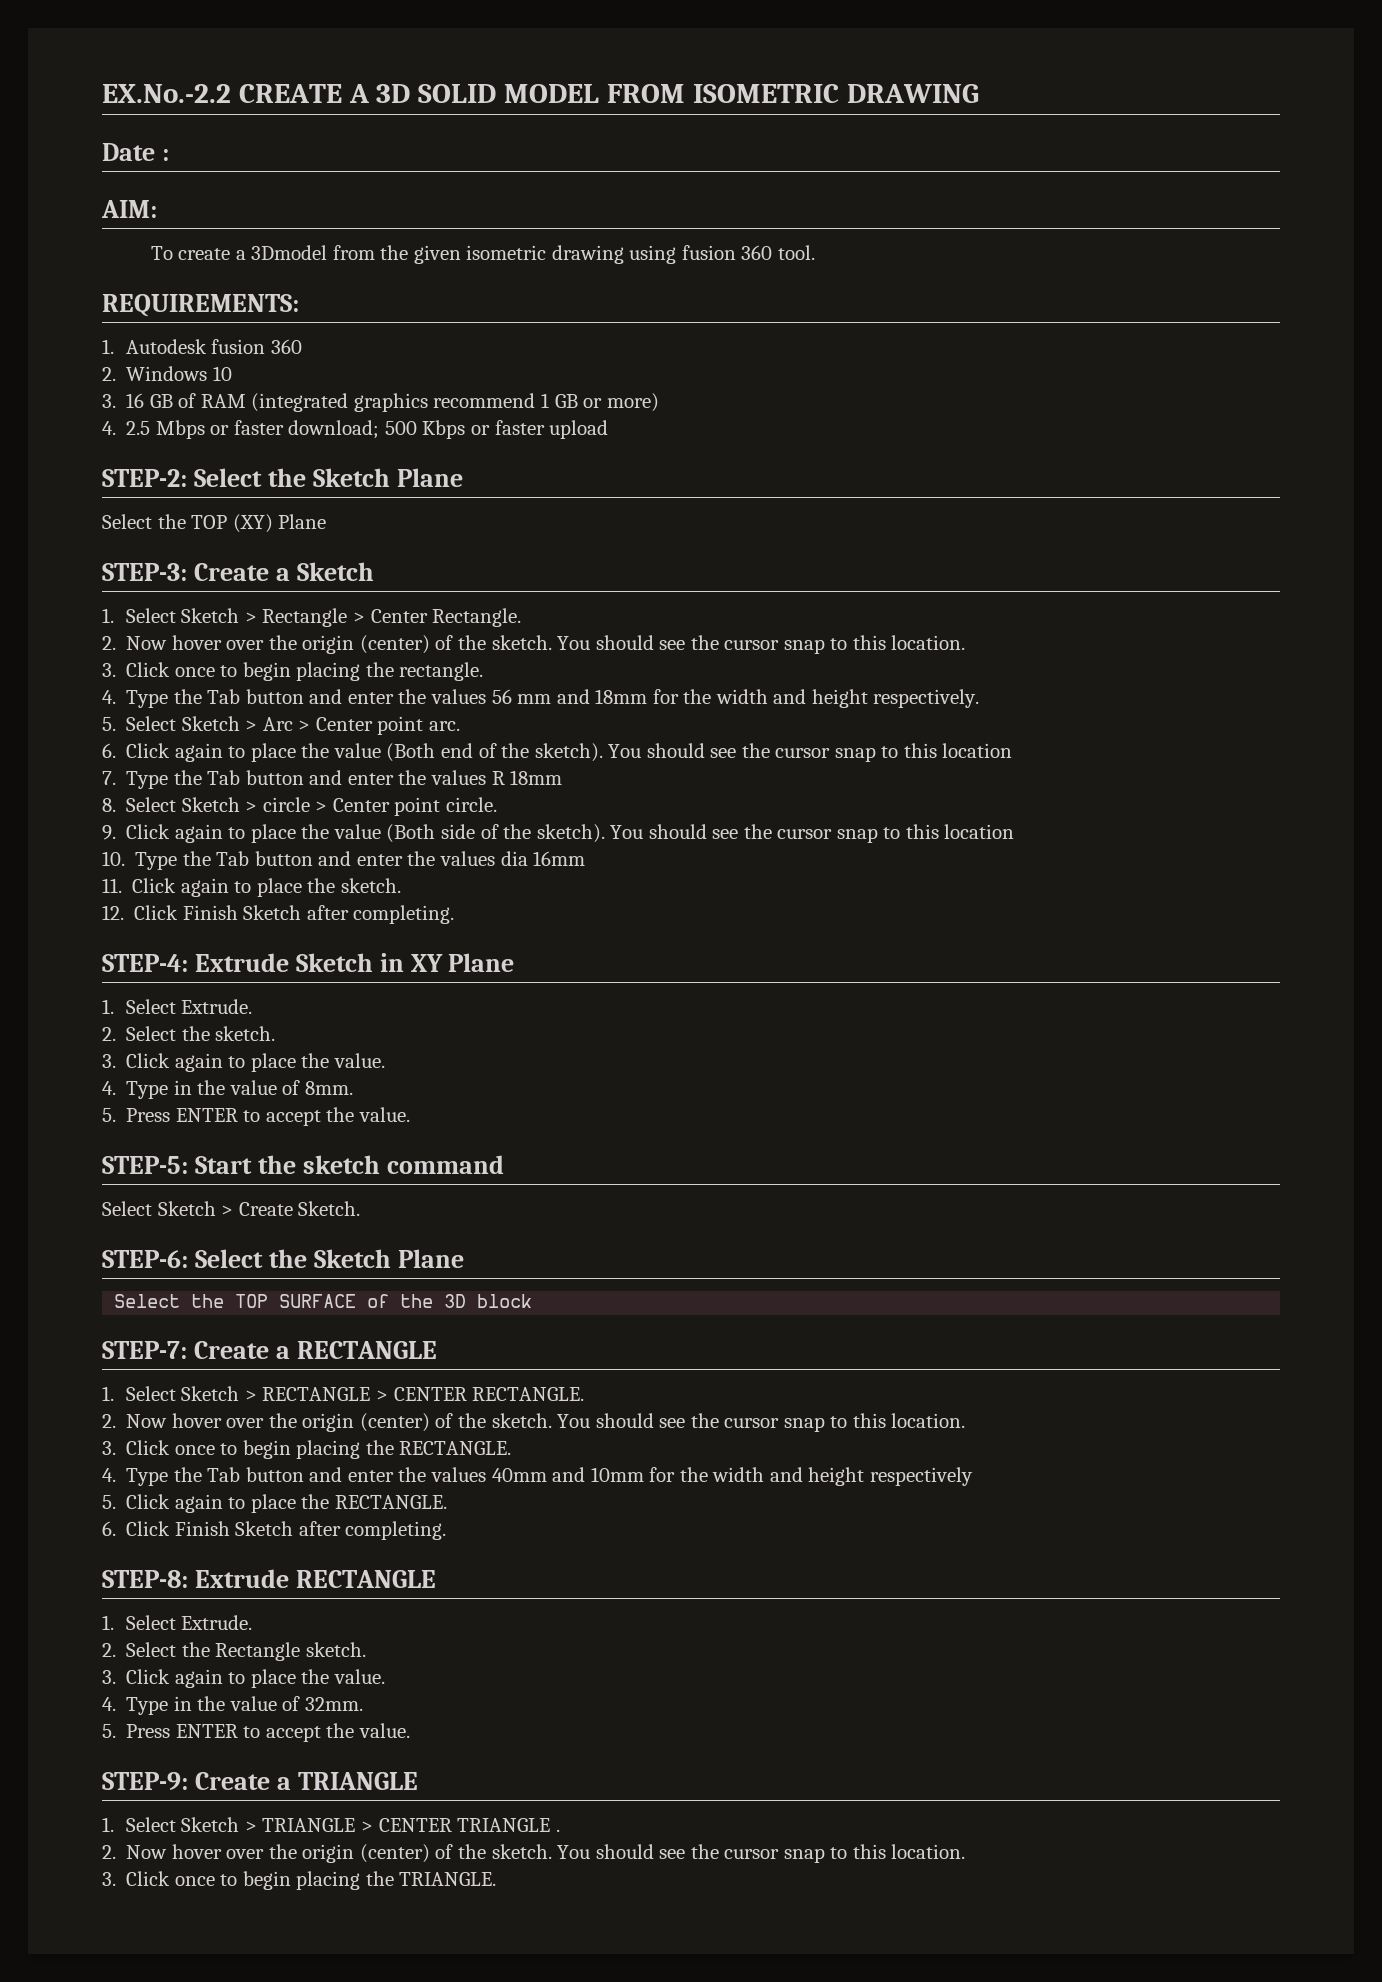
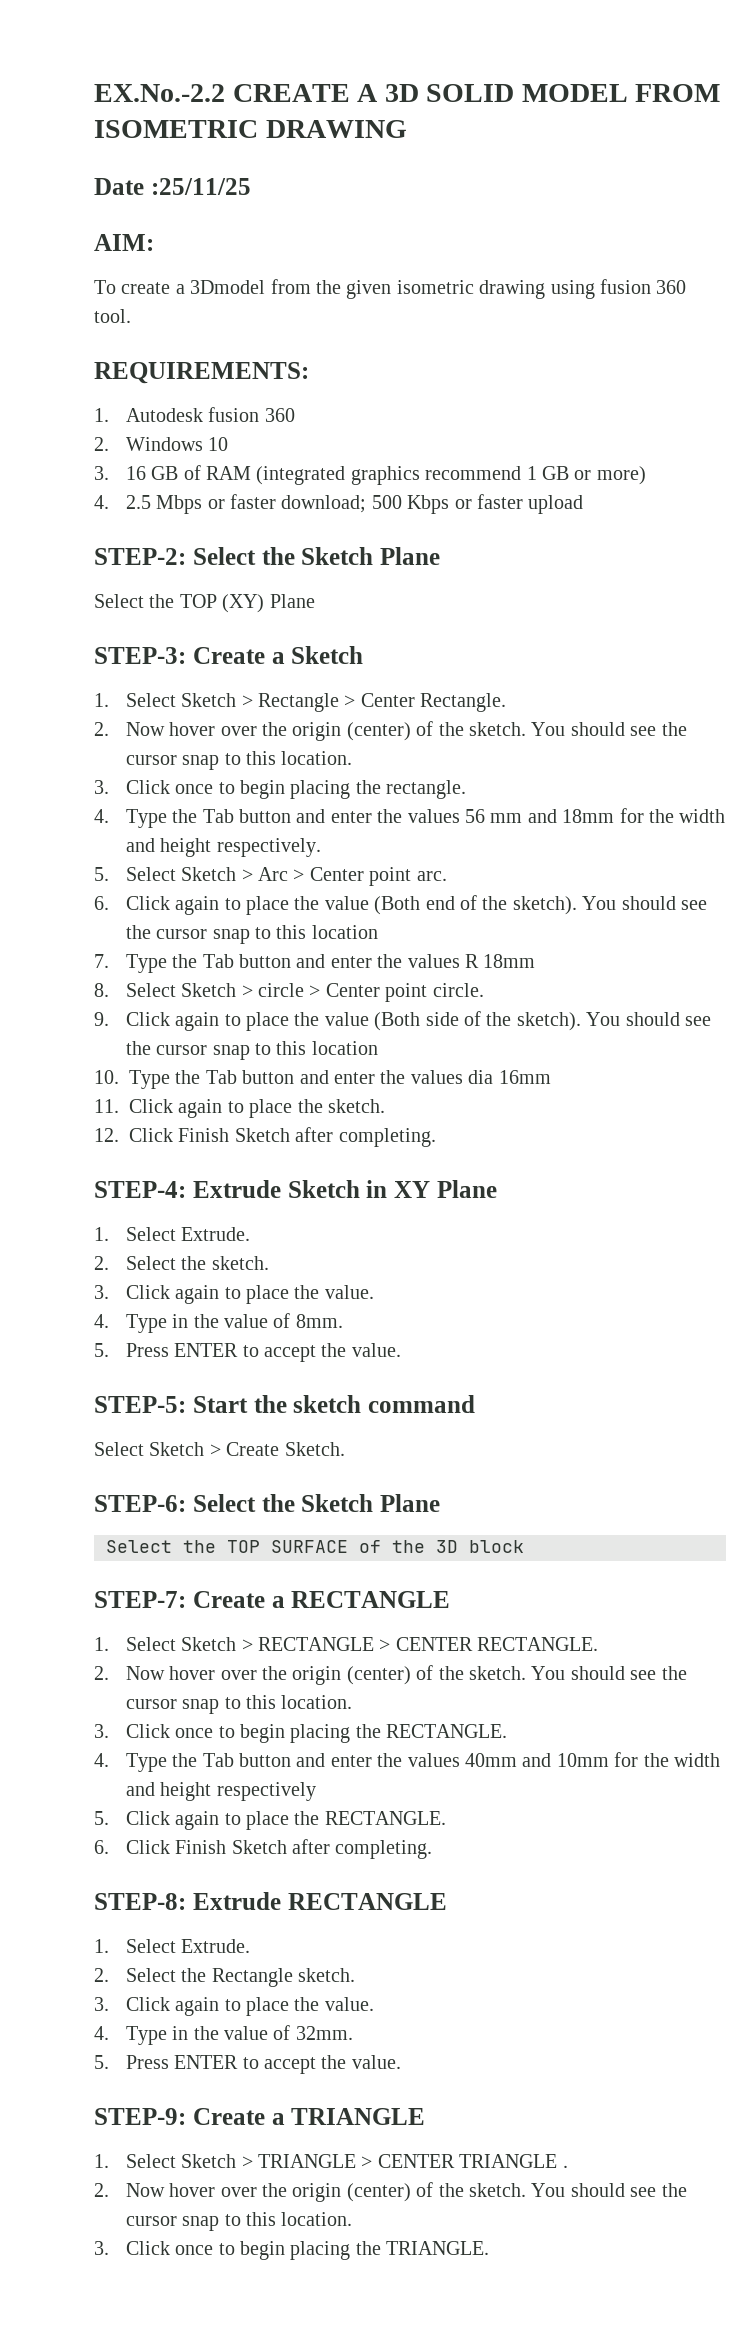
- Date :
+ Date :25/11/25

